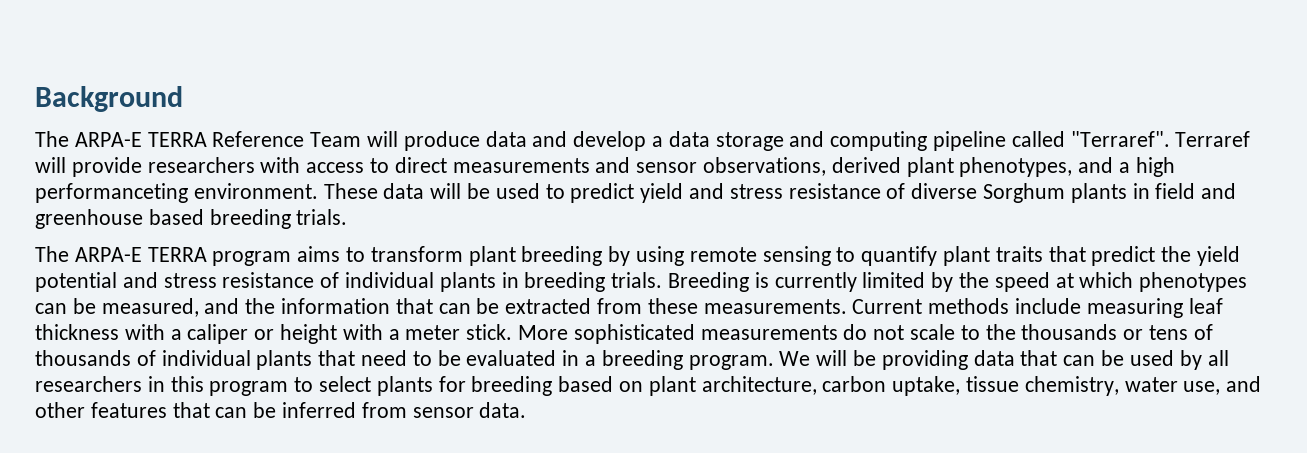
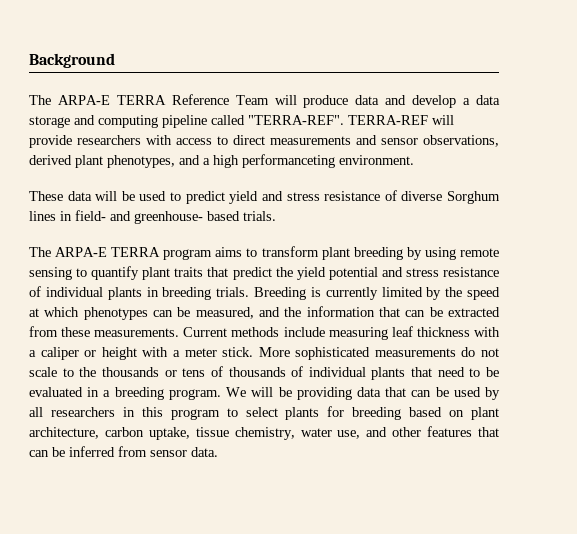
- The ARPA-E TERRA Reference Team will produce data and develop a data storage and computing pipeline called "Terraref". Terraref will provide researchers with access to direct measurements and sensor observations, derived plant phenotypes, and a high performanceting environment. These data will be used to predict yield and stress resistance of diverse Sorghum plants in field and greenhouse based breeding trials.
+ The ARPA-E TERRA Reference Team will produce data and develop a data storage and computing pipeline called "TERRA-REF". TERRA-REF will provide researchers with access to direct measurements and sensor observations, derived plant phenotypes, and a high performanceting environment.
+ These data will be used to predict yield and stress resistance of diverse Sorghum lines in field- and greenhouse- based trials.

